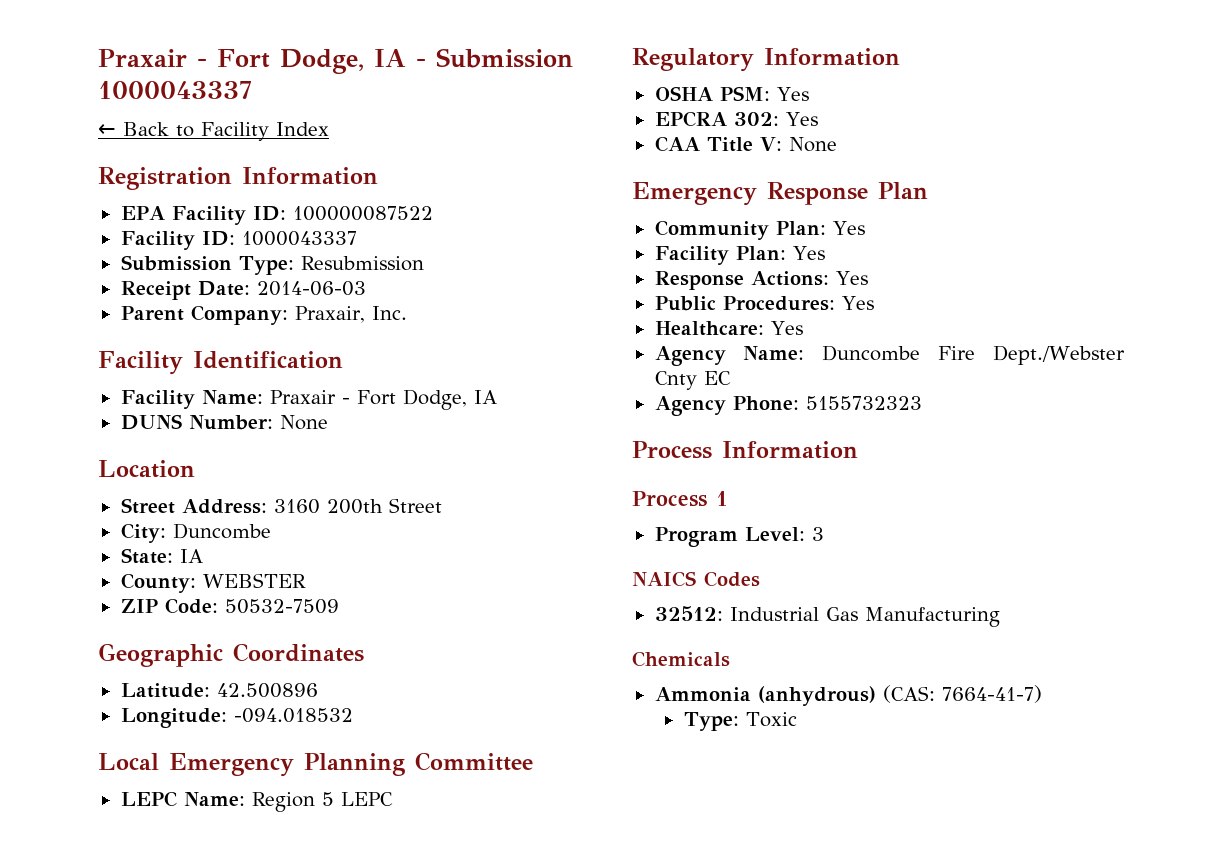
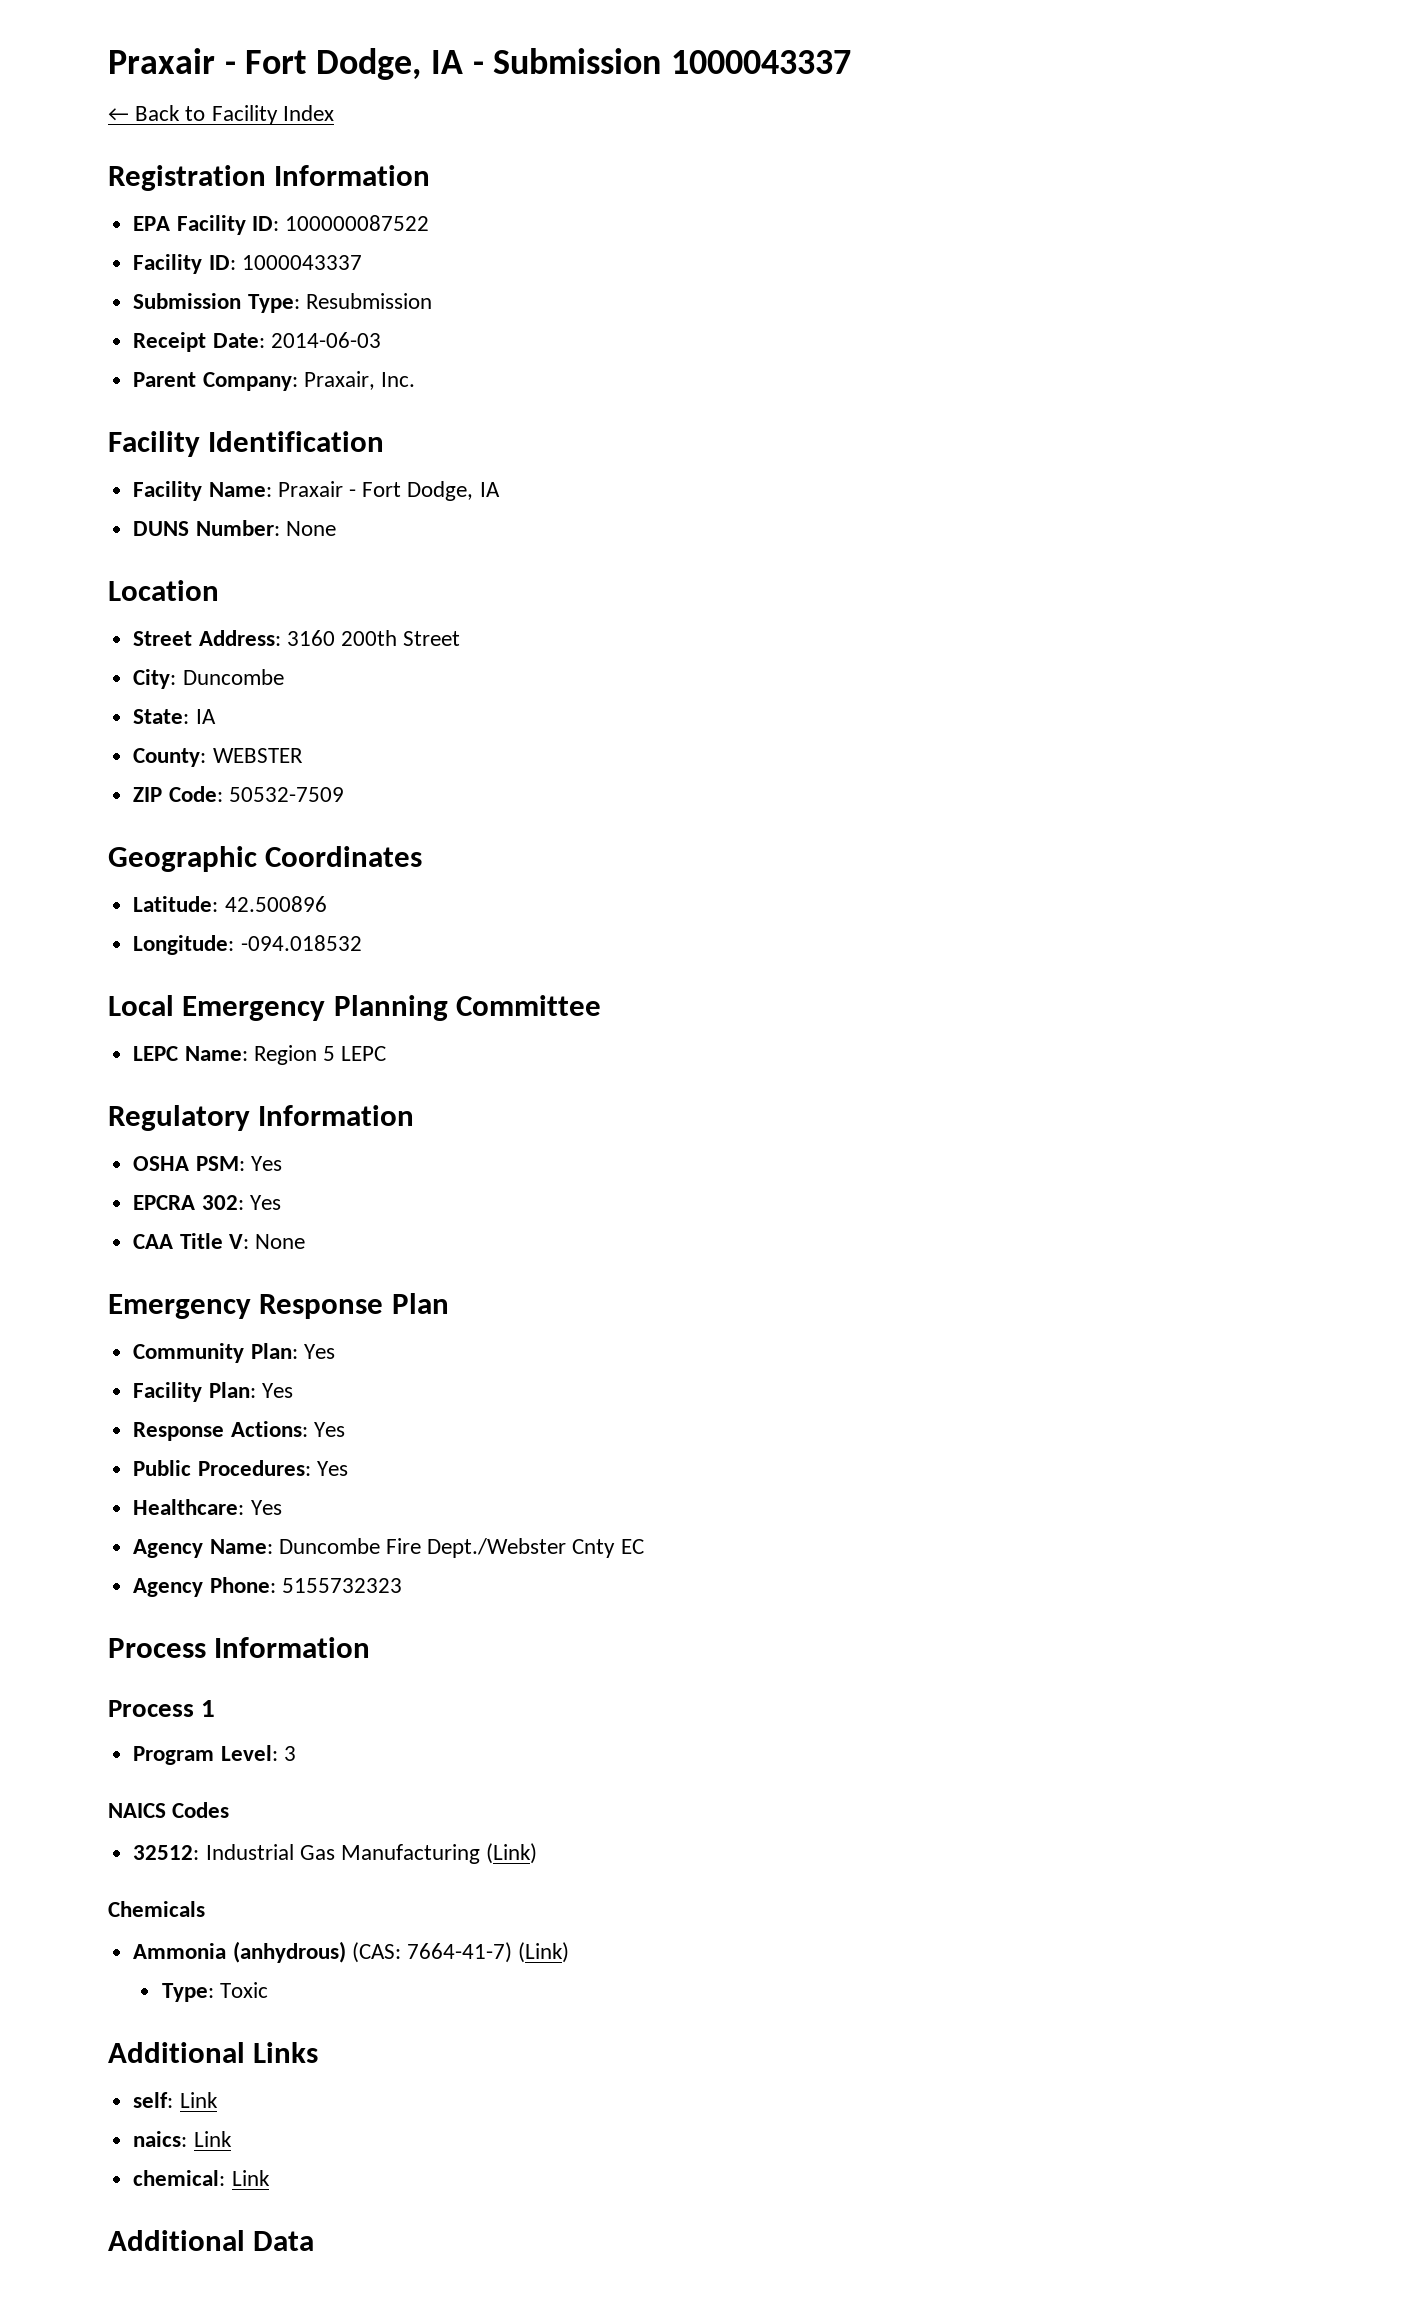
- 32512: Industrial Gas Manufacturing
+ 32512: Industrial Gas Manufacturing (Link)
- Ammonia (anhydrous) (CAS: 7664-41-7)
+ Ammonia (anhydrous) (CAS: 7664-41-7) (Link)
+ Additional Links
+ self: Link
+ naics: Link
+ chemical: Link
+ Additional Data

